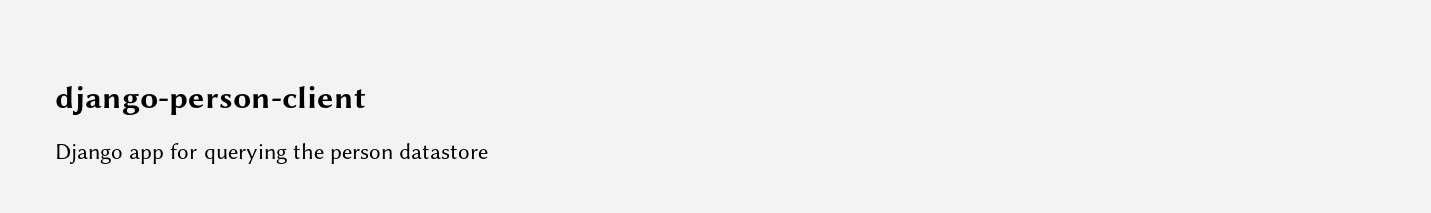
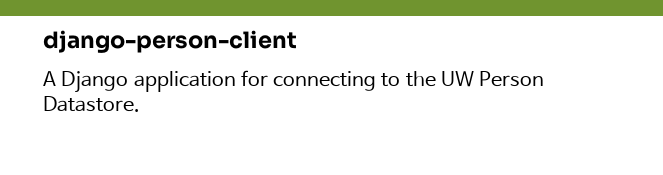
- Django app for querying the person datastore
+ A Django application for connecting to the UW Person Datastore.

